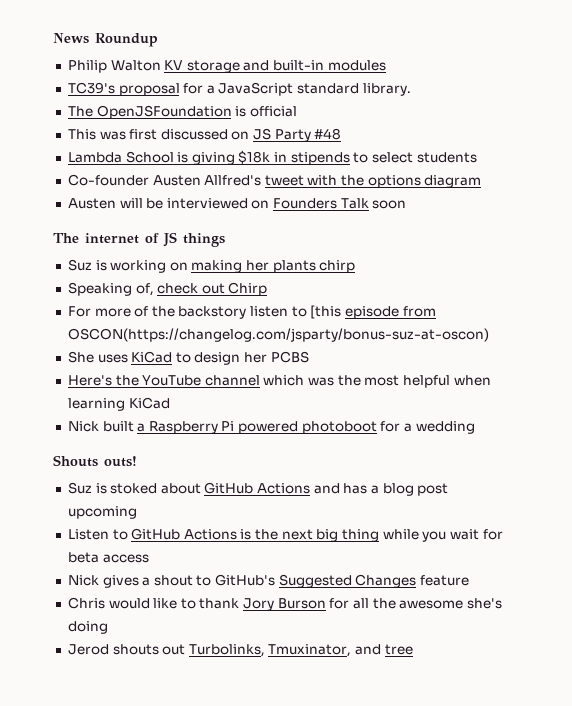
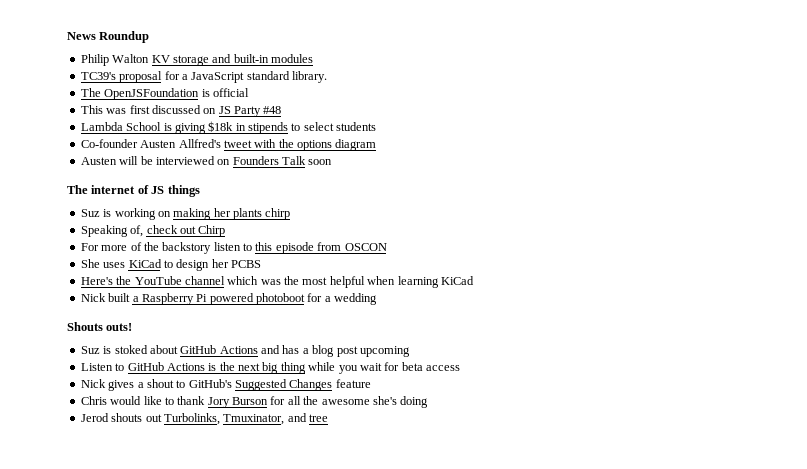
- For more of the backstory listen to [this episode from OSCON(https://changelog.com/jsparty/bonus-suz-at-oscon)
+ For more of the backstory listen to this episode from OSCON

